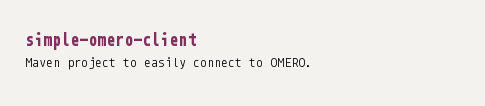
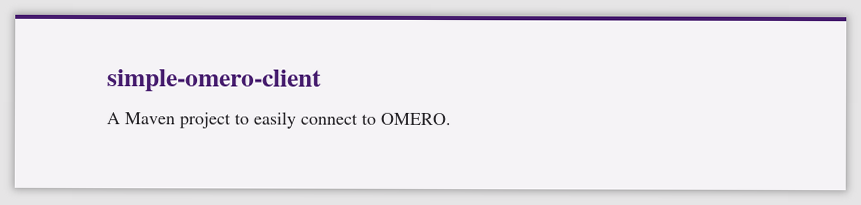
- Maven project to easily connect to OMERO.
+ A Maven project to easily connect to OMERO.

